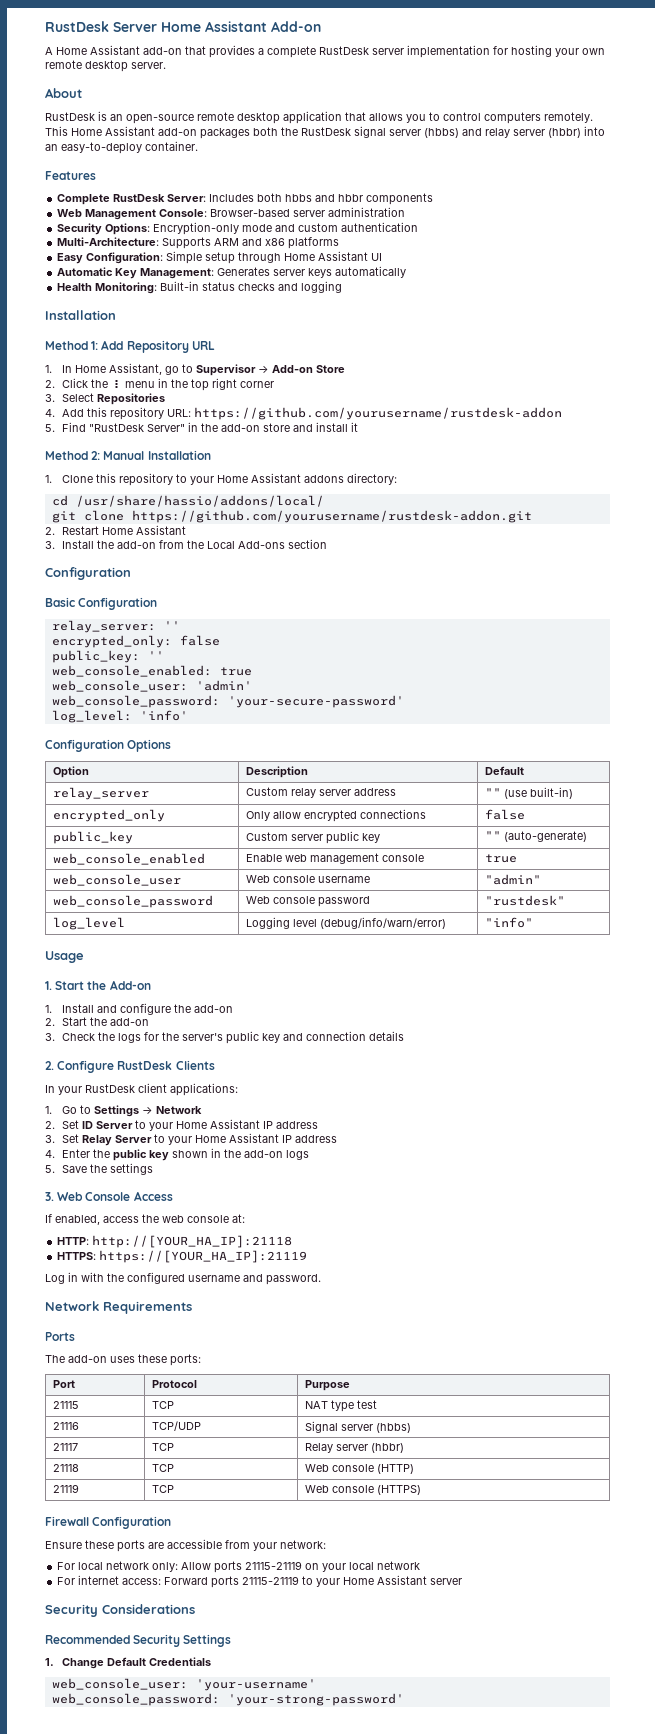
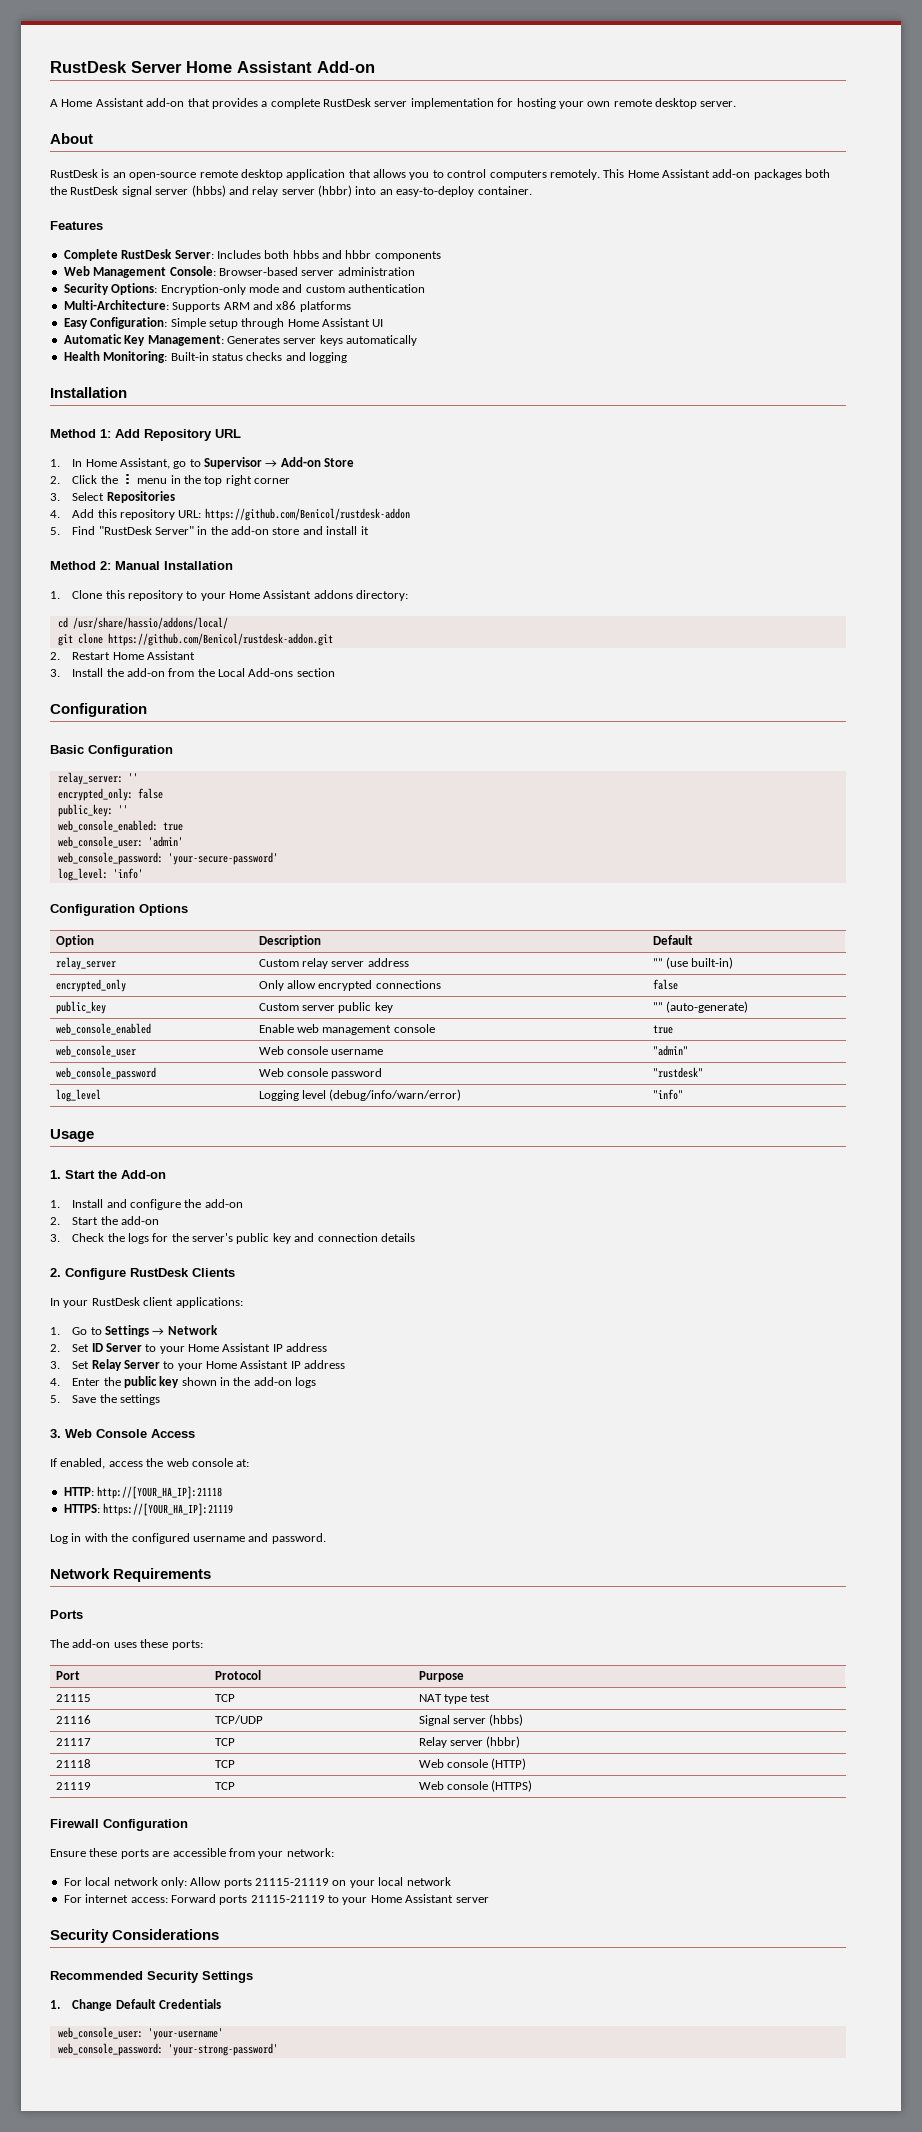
- 4. Add this repository URL: https://github.com/yourusername/rustdesk-addon
+ 4. Add this repository URL: https://github.com/Benicol/rustdesk-addon
- git clone https://github.com/yourusername/rustdesk-addon.git
+ git clone https://github.com/Benicol/rustdesk-addon.git

